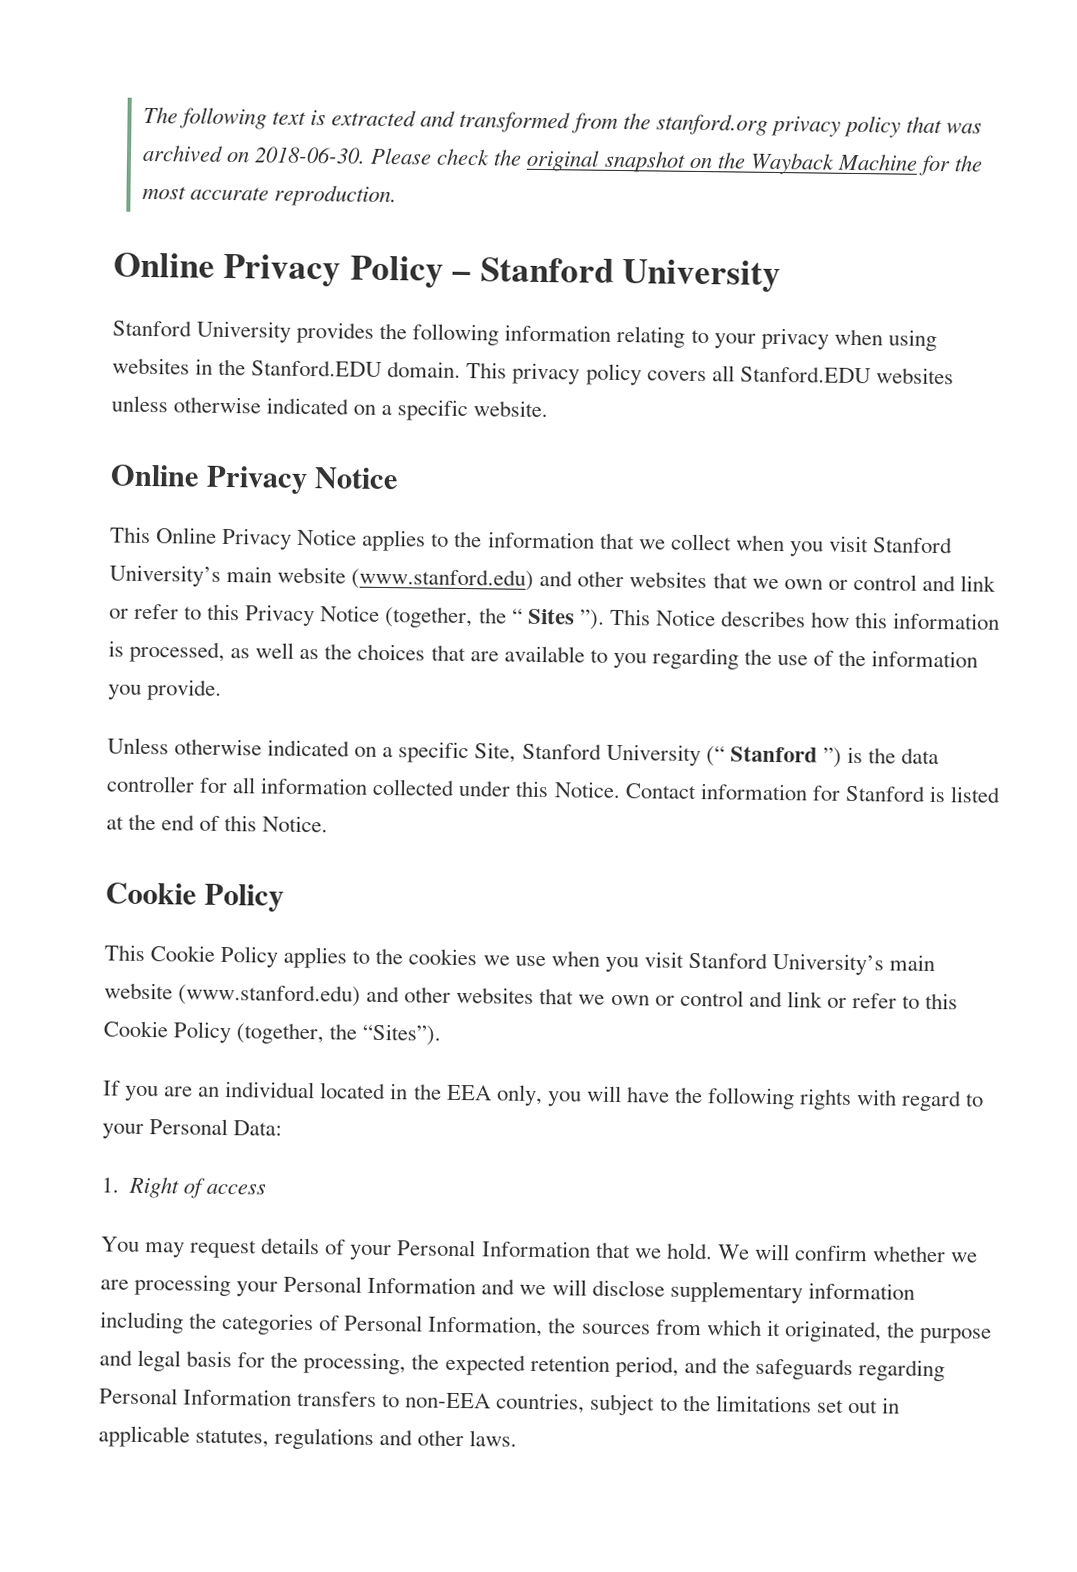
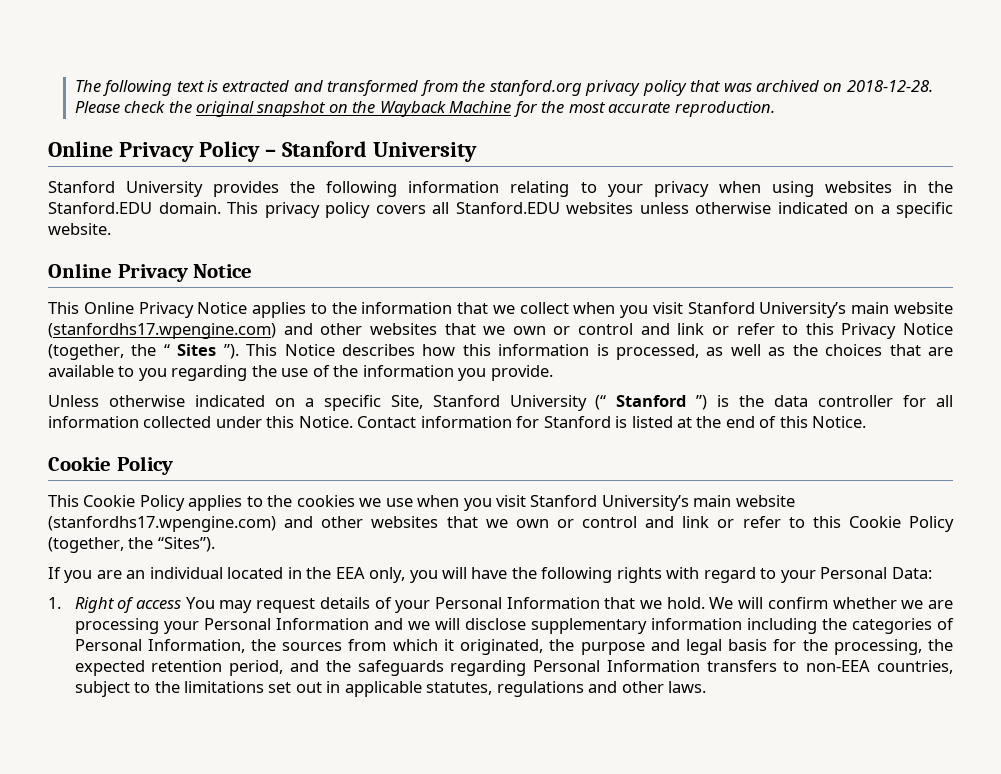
- The following text is extracted and transformed from the stanford.org privacy policy that was archived on 2018-06-30.
+ The following text is extracted and transformed from the stanford.org privacy policy that was archived on 2018-12-28.
- This Online Privacy Notice applies to the information that we collect when you visit Stanford University’s main website (www.stanford.edu) and other websites that we own or control and link or refer to this Privacy Notice (together, the “ Sites ”).
+ This Online Privacy Notice applies to the information that we collect when you visit Stanford University’s main website (stanfordhs17.wpengine.com) and other websites that we own or control and link or refer to this Privacy Notice (together, the “ Sites ”).
- This Cookie Policy applies to the cookies we use when you visit Stanford University’s main website (www.stanford.edu) and other websites that we own or control and link or refer to this Cookie Policy (together, the “Sites”).
+ This Cookie Policy applies to the cookies we use when you visit Stanford University’s main website (stanfordhs17.wpengine.com) and other websites that we own or control and link or refer to this Cookie Policy (together, the “Sites”).
- 1. Right of access
- You may request details of your Personal Information that we hold.
+ 1. Right of access You may request details of your Personal Information that we hold.

